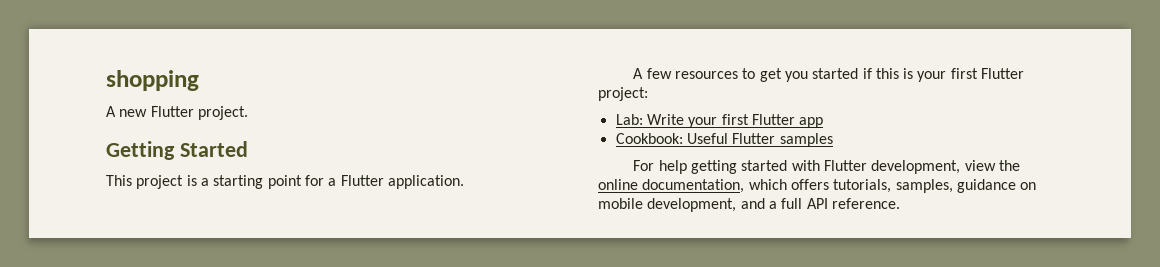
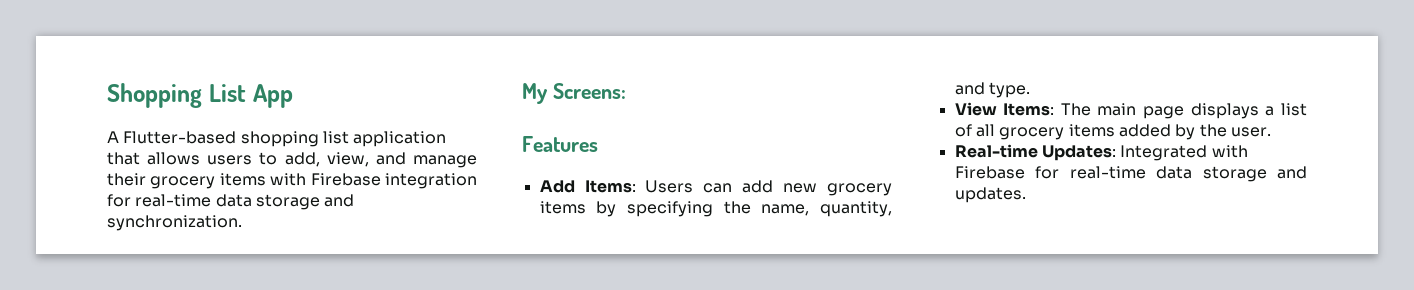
- shopping
- A new Flutter project.
- Getting Started
- This project is a starting point for a Flutter application.
- A few resources to get you started if this is your first Flutter project:
- Lab: Write your first Flutter app
- Cookbook: Useful Flutter samples
- For help getting started with Flutter development, view the online documentation, which offers tutorials, samples, guidance on mobile development, and a full API reference.
+ Shopping List App
+ A Flutter-based shopping list application that allows users to add, view, and manage their grocery items with Firebase integration for real-time data storage and synchronization.
+ My Screens:
+ Features
+ Add Items: Users can add new grocery items by specifying the name, quantity, and type.
+ View Items: The main page displays a list of all grocery items added by the user.
+ Real-time Updates: Integrated with Firebase for real-time data storage and updates.

